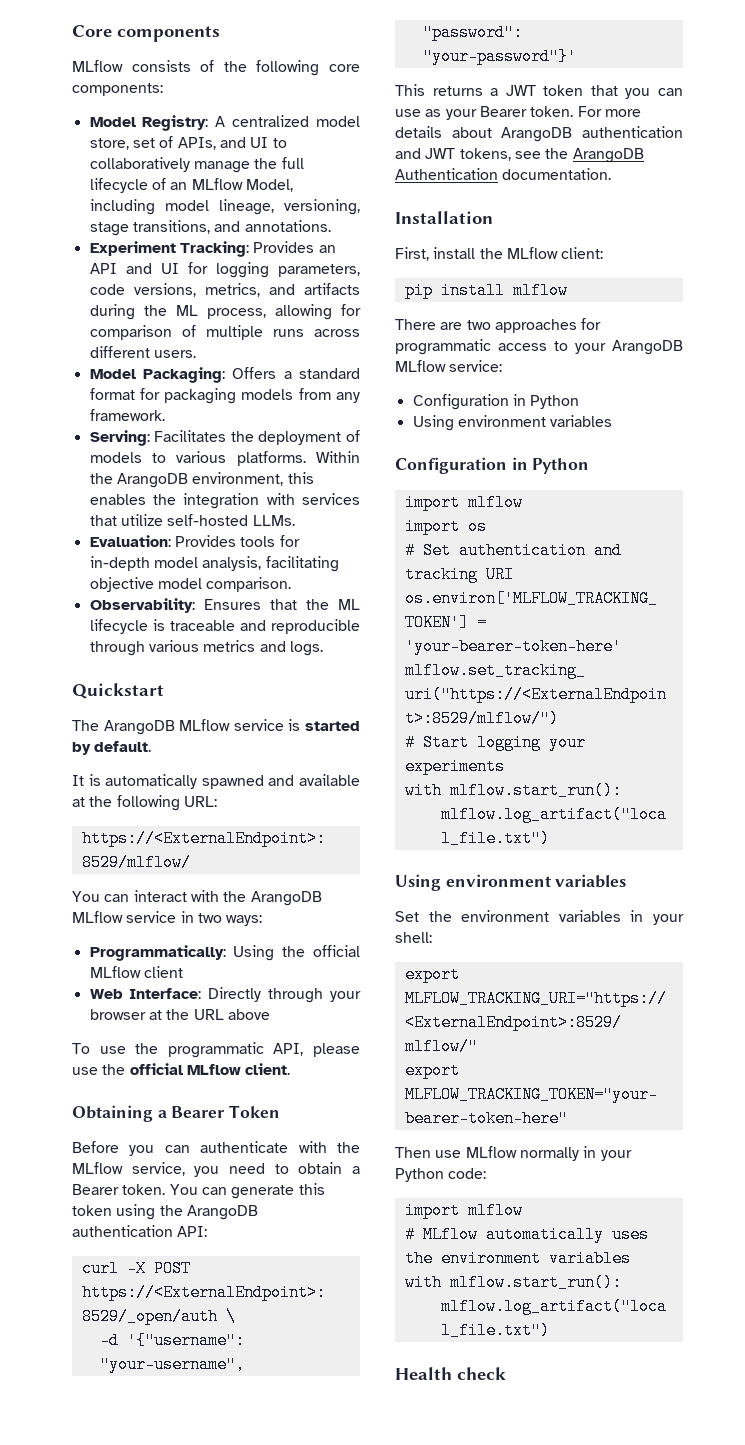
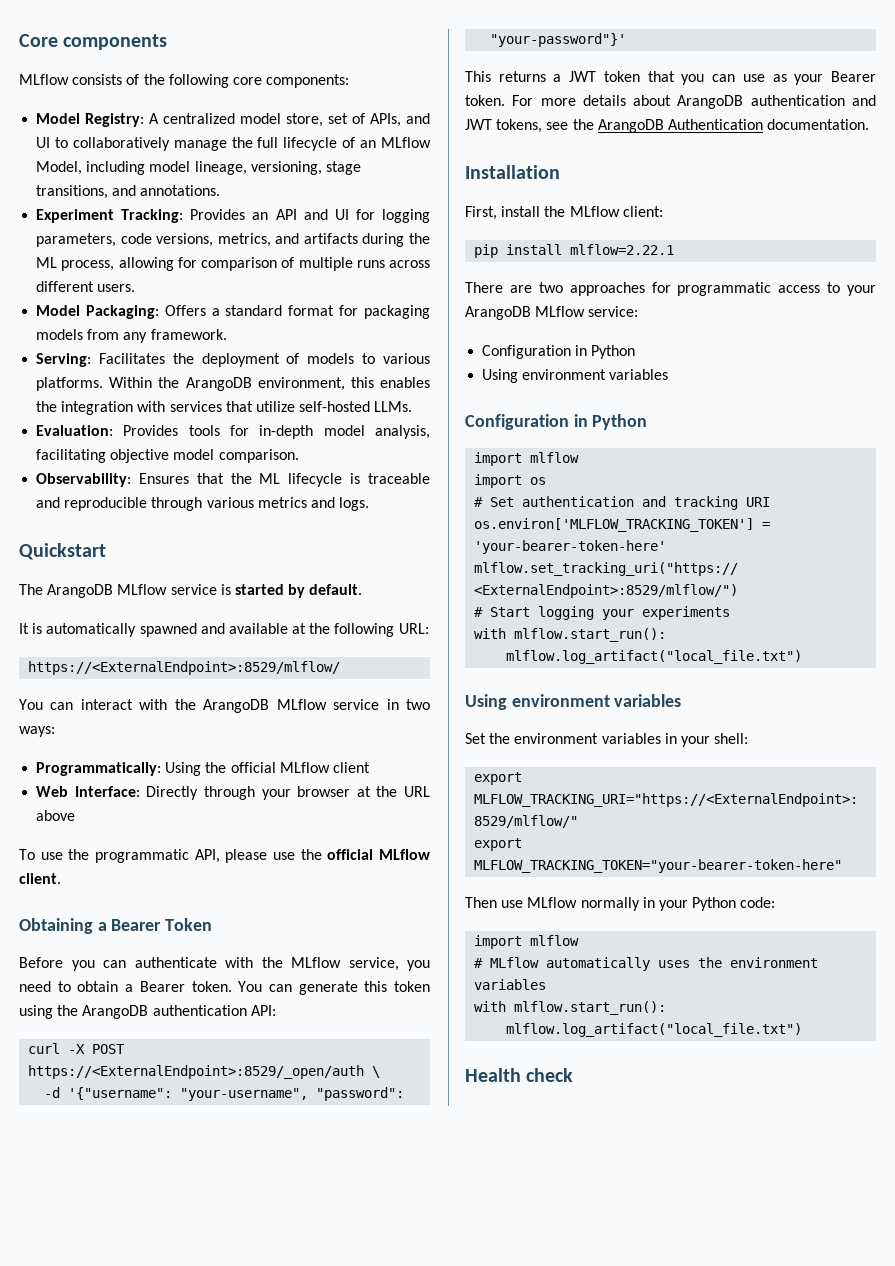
- pip install mlflow
+ pip install mlflow=2.22.1

